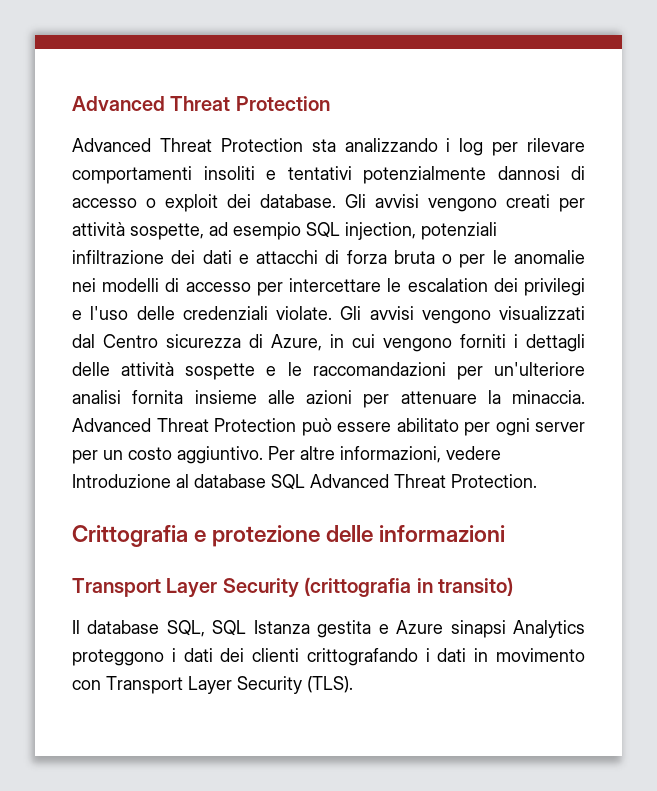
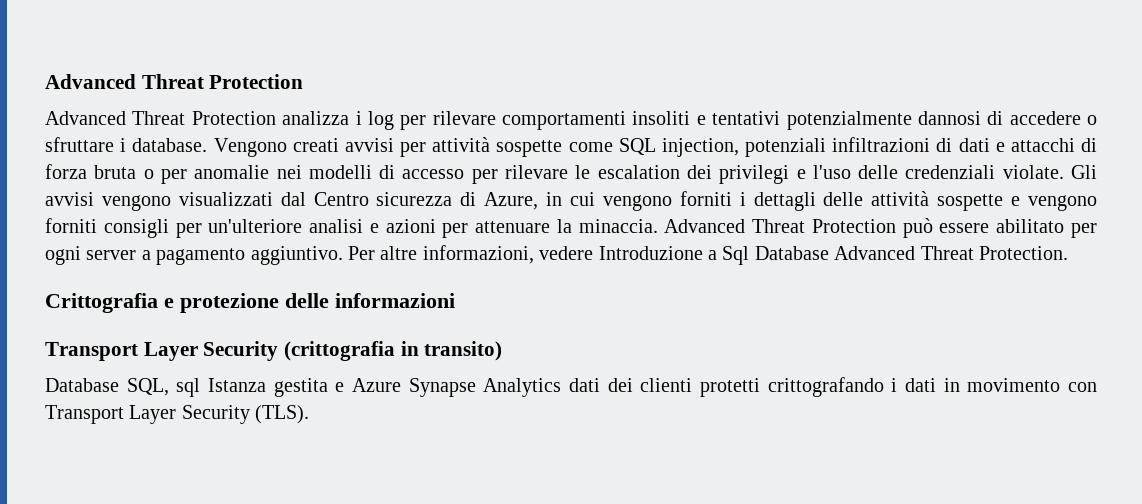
- Advanced Threat Protection sta analizzando i log per rilevare comportamenti insoliti e tentativi potenzialmente dannosi di accesso o exploit dei database. Gli avvisi vengono creati per attività sospette, ad esempio SQL injection, potenziali infiltrazione dei dati e attacchi di forza bruta o per le anomalie nei modelli di accesso per intercettare le escalation dei privilegi e l'uso delle credenziali violate.
+ Advanced Threat Protection analizza i log per rilevare comportamenti insoliti e tentativi potenzialmente dannosi di accedere o sfruttare i database. Vengono creati avvisi per attività sospette come SQL injection, potenziali infiltrazioni di dati e attacchi di forza bruta o per anomalie nei modelli di accesso per rilevare le escalation dei privilegi e l'uso delle credenziali violate.
- Gli avvisi vengono visualizzati dal Centro sicurezza di Azure, in cui vengono forniti i dettagli delle attività sospette e le raccomandazioni per un'ulteriore analisi fornita insieme alle azioni per attenuare la minaccia.
+ Gli avvisi vengono visualizzati dal Centro sicurezza di Azure, in cui vengono forniti i dettagli delle attività sospette e vengono forniti consigli per un'ulteriore analisi e azioni per attenuare la minaccia.
- Advanced Threat Protection può essere abilitato per ogni server per un costo aggiuntivo.
+ Advanced Threat Protection può essere abilitato per ogni server a pagamento aggiuntivo.
- Per altre informazioni, vedere Introduzione al database SQL Advanced Threat Protection.
+ Per altre informazioni, vedere Introduzione a Sql Database Advanced Threat Protection.
- Il database SQL, SQL Istanza gestita e Azure sinapsi Analytics proteggono i dati dei clienti crittografando i dati in movimento con Transport Layer Security (TLS).
+ Database SQL, sql Istanza gestita e Azure Synapse Analytics dati dei clienti protetti crittografando i dati in movimento con Transport Layer Security (TLS).

